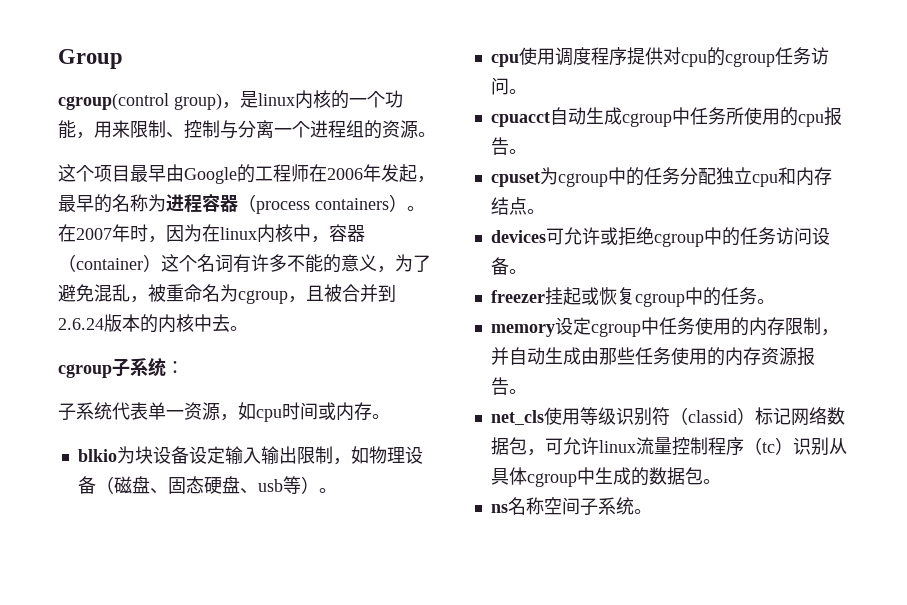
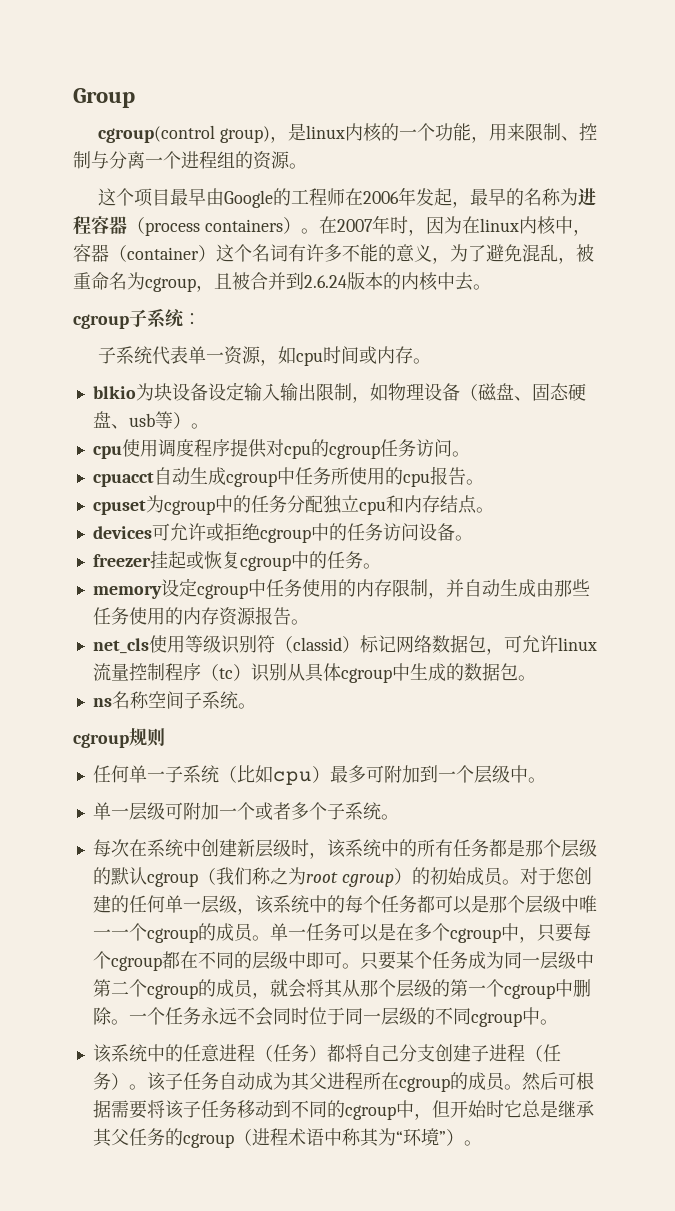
+ cgroup规则
+ 任何单一子系统（比如cpu）最多可附加到一个层级中。
+ 单一层级可附加一个或者多个子系统。
+ 每次在系统中创建新层级时，该系统中的所有任务都是那个层级的默认cgroup（我们称之为root cgroup）的初始成员。对于您创建的任何单一层级，该系统中的每个任务都可以是那个层级中唯一一个cgroup的成员。单一任务可以是在多个cgroup中，只要每个cgroup都在不同的层级中即可。只要某个任务成为同一层级中第二个cgroup的成员，就会将其从那个层级的第一个cgroup中删除。一个任务永远不会同时位于同一层级的不同cgroup中。
+ 该系统中的任意进程（任务）都将自己分支创建子进程（任务）。该子任务自动成为其父进程所在cgroup的成员。然后可根据需要将该子任务移动到不同的cgroup中，但开始时它总是继承其父任务的cgroup（进程术语中称其为“环境”）。

